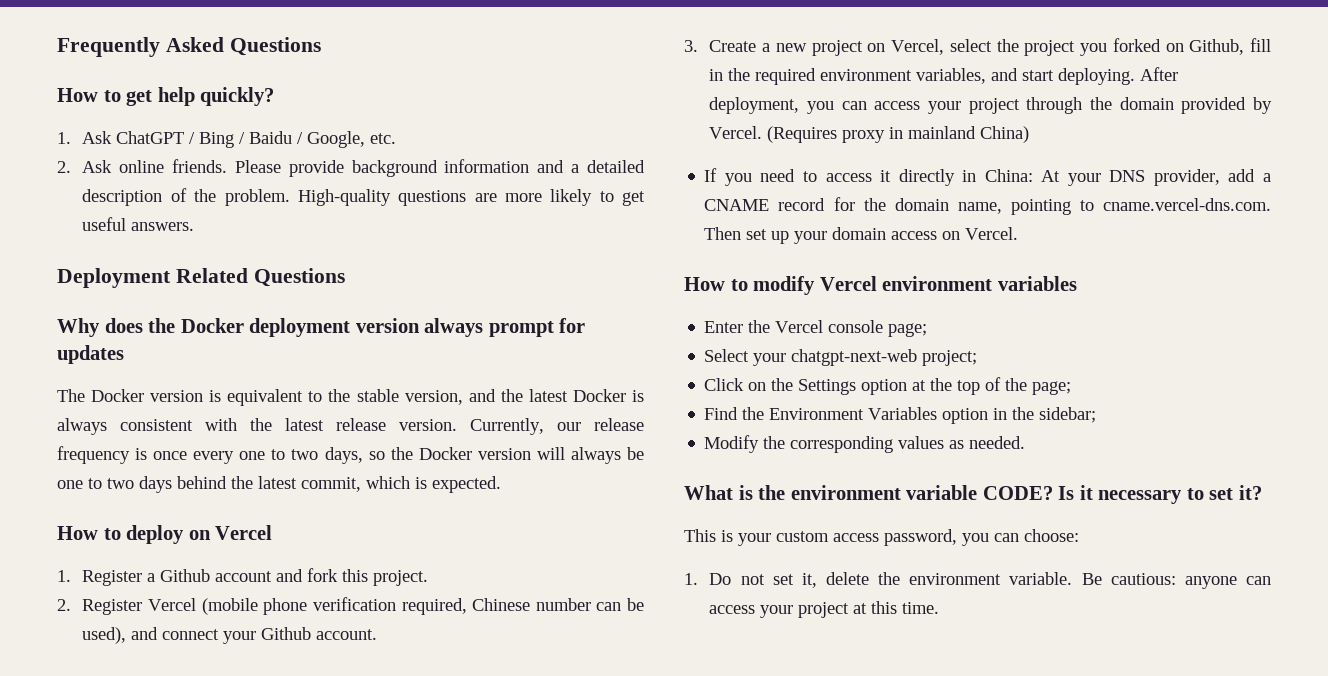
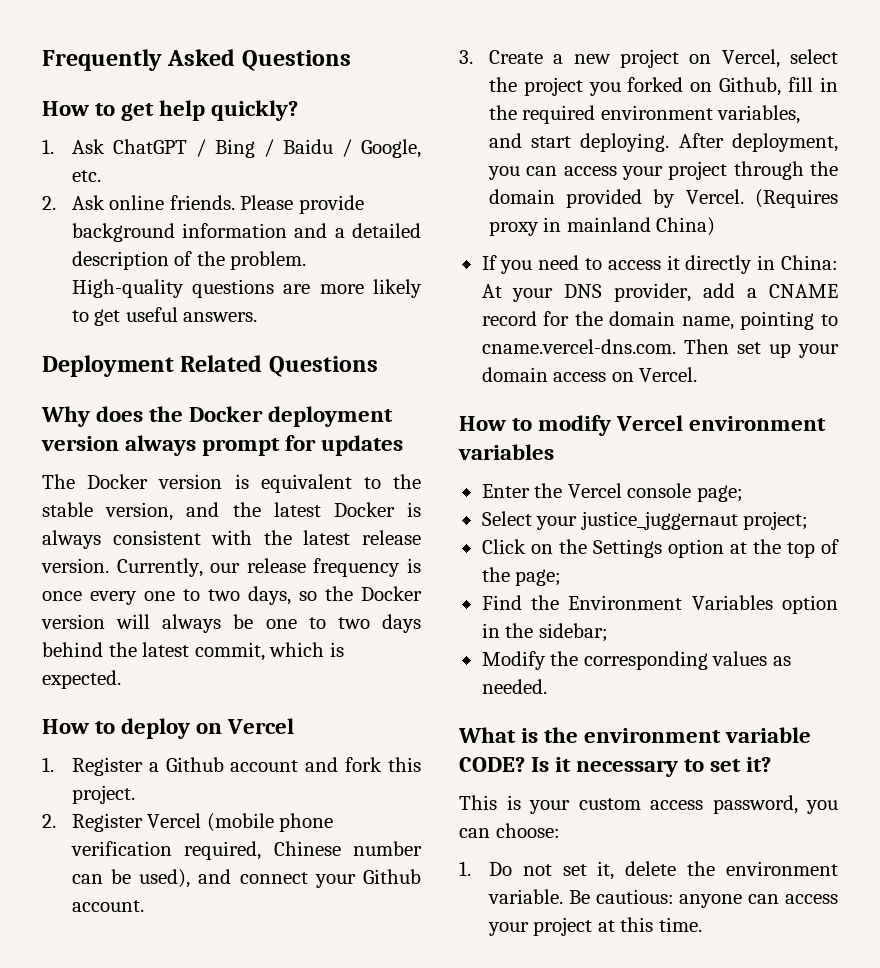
- Select your chatgpt-next-web project;
+ Select your justice_juggernaut project;

